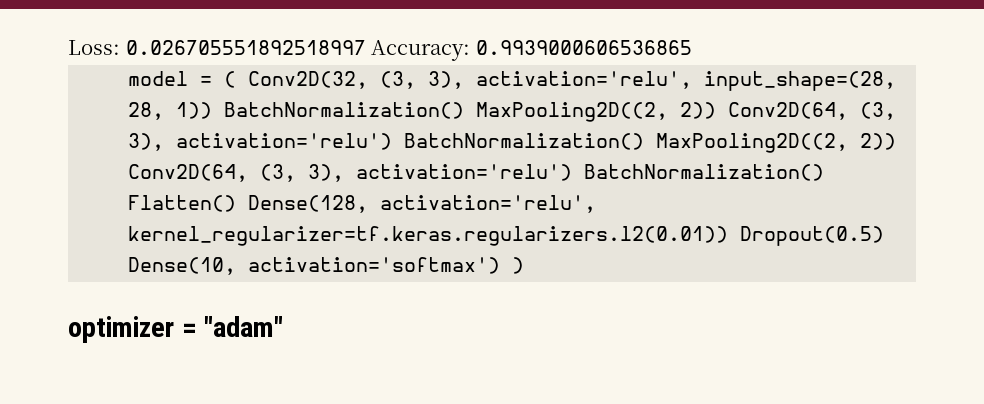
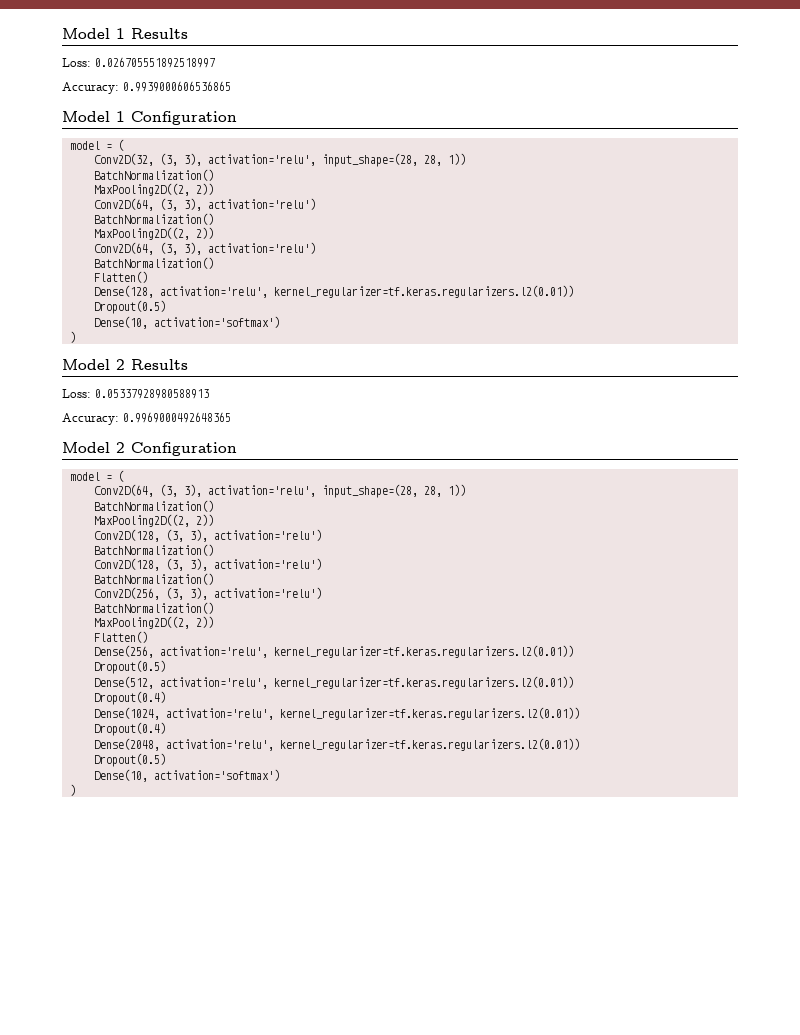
+ Model 1 Results
- Loss: 0.026705551892518997 Accuracy: 0.9939000606536865
+ Loss: 0.026705551892518997
+ Accuracy: 0.9939000606536865
- model = ( Conv2D(32, (3, 3), activation='relu', input_shape=(28, 28, 1)) BatchNormalization() MaxPooling2D((2, 2)) Conv2D(64, (3, 3), activation='relu') BatchNormalization() MaxPooling2D((2, 2)) Conv2D(64, (3, 3), activation='relu') BatchNormalization() Flatten() Dense(128, activation='relu', kernel_regularizer=tf.keras.regularizers.l2(0.01)) Dropout(0.5) Dense(10, activation='softmax') )
+ Model 1 Configuration
+ model = (
+ Conv2D(32, (3, 3), activation='relu', input_shape=(28, 28, 1))
+ BatchNormalization()
+ MaxPooling2D((2, 2))
+ Conv2D(64, (3, 3), activation='relu')
+ BatchNormalization()
+ MaxPooling2D((2, 2))
+ Conv2D(64, (3, 3), activation='relu')
+ BatchNormalization()
+ Flatten()
+ Dense(128, activation='relu', kernel_regularizer=tf.keras.regularizers.l2(0.01))
+ Dropout(0.5)
+ Dense(10, activation='softmax')
+ )
- optimizer = "adam"
+ Model 2 Results
+ Loss: 0.05337928980588913
+ Accuracy: 0.9969000492648365
+ Model 2 Configuration
+ model = (
+ Conv2D(64, (3, 3), activation='relu', input_shape=(28, 28, 1))
+ BatchNormalization()
+ MaxPooling2D((2, 2))
+ Conv2D(128, (3, 3), activation='relu')
+ BatchNormalization()
+ Conv2D(128, (3, 3), activation='relu')
+ BatchNormalization()
+ Conv2D(256, (3, 3), activation='relu')
+ BatchNormalization()
+ MaxPooling2D((2, 2))
+ Flatten()
+ Dense(256, activation='relu', kernel_regularizer=tf.keras.regularizers.l2(0.01))
+ Dropout(0.5)
+ Dense(512, activation='relu', kernel_regularizer=tf.keras.regularizers.l2(0.01))
+ Dropout(0.4)
+ Dense(1024, activation='relu', kernel_regularizer=tf.keras.regularizers.l2(0.01))
+ Dropout(0.4)
+ Dense(2048, activation='relu', kernel_regularizer=tf.keras.regularizers.l2(0.01))
+ Dropout(0.5)
+ Dense(10, activation='softmax')
+ )

